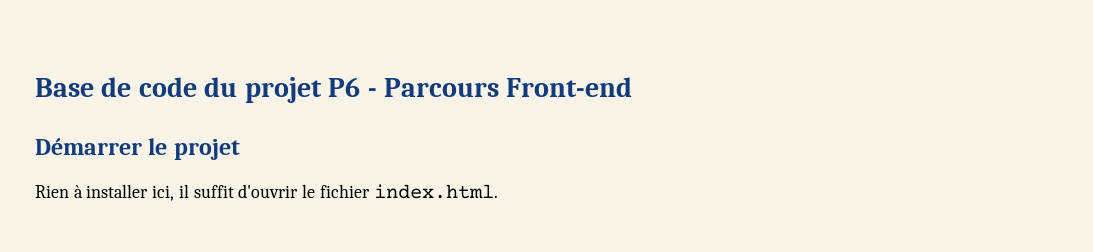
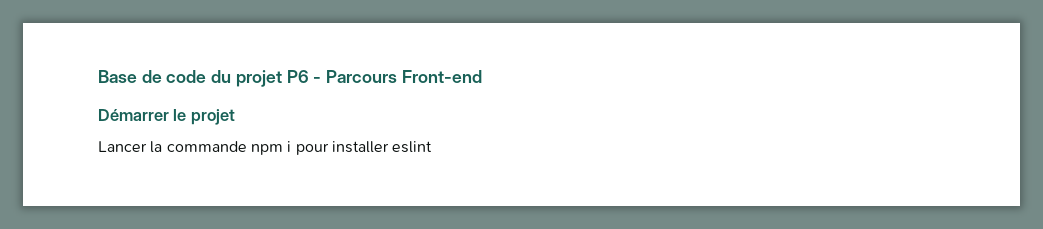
- Rien à installer ici, il suffit d'ouvrir le fichier index.html.
+ Lancer la commande npm i pour installer eslint

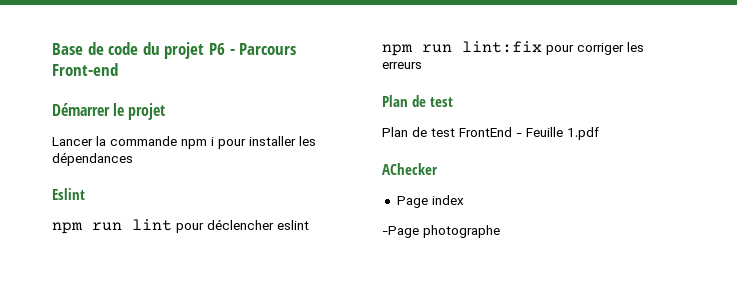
- Lancer la commande npm i pour installer eslint
+ Lancer la commande npm i pour installer les dépendances
+ Eslint
+ npm run lint pour déclencher eslint
+ npm run lint:fix pour corriger les erreurs
+ Plan de test
+ Plan de test FrontEnd - Feuille 1.pdf
+ AChecker
+ Page index
+ -Page photographe

